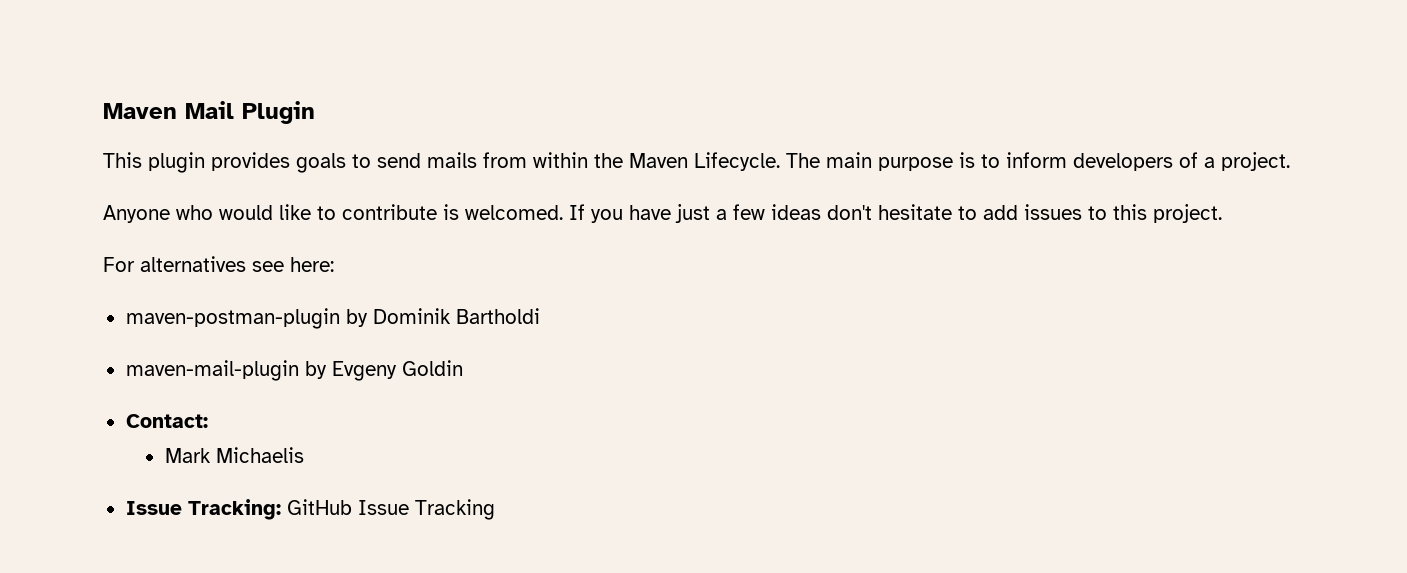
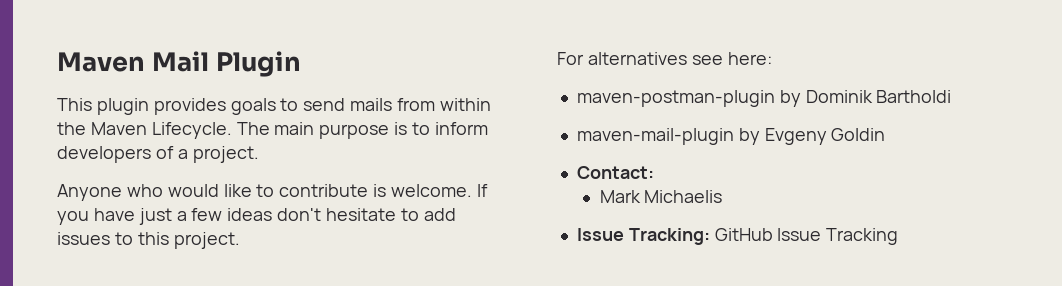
- Anyone who would like to contribute is welcomed.
+ Anyone who would like to contribute is welcome.

